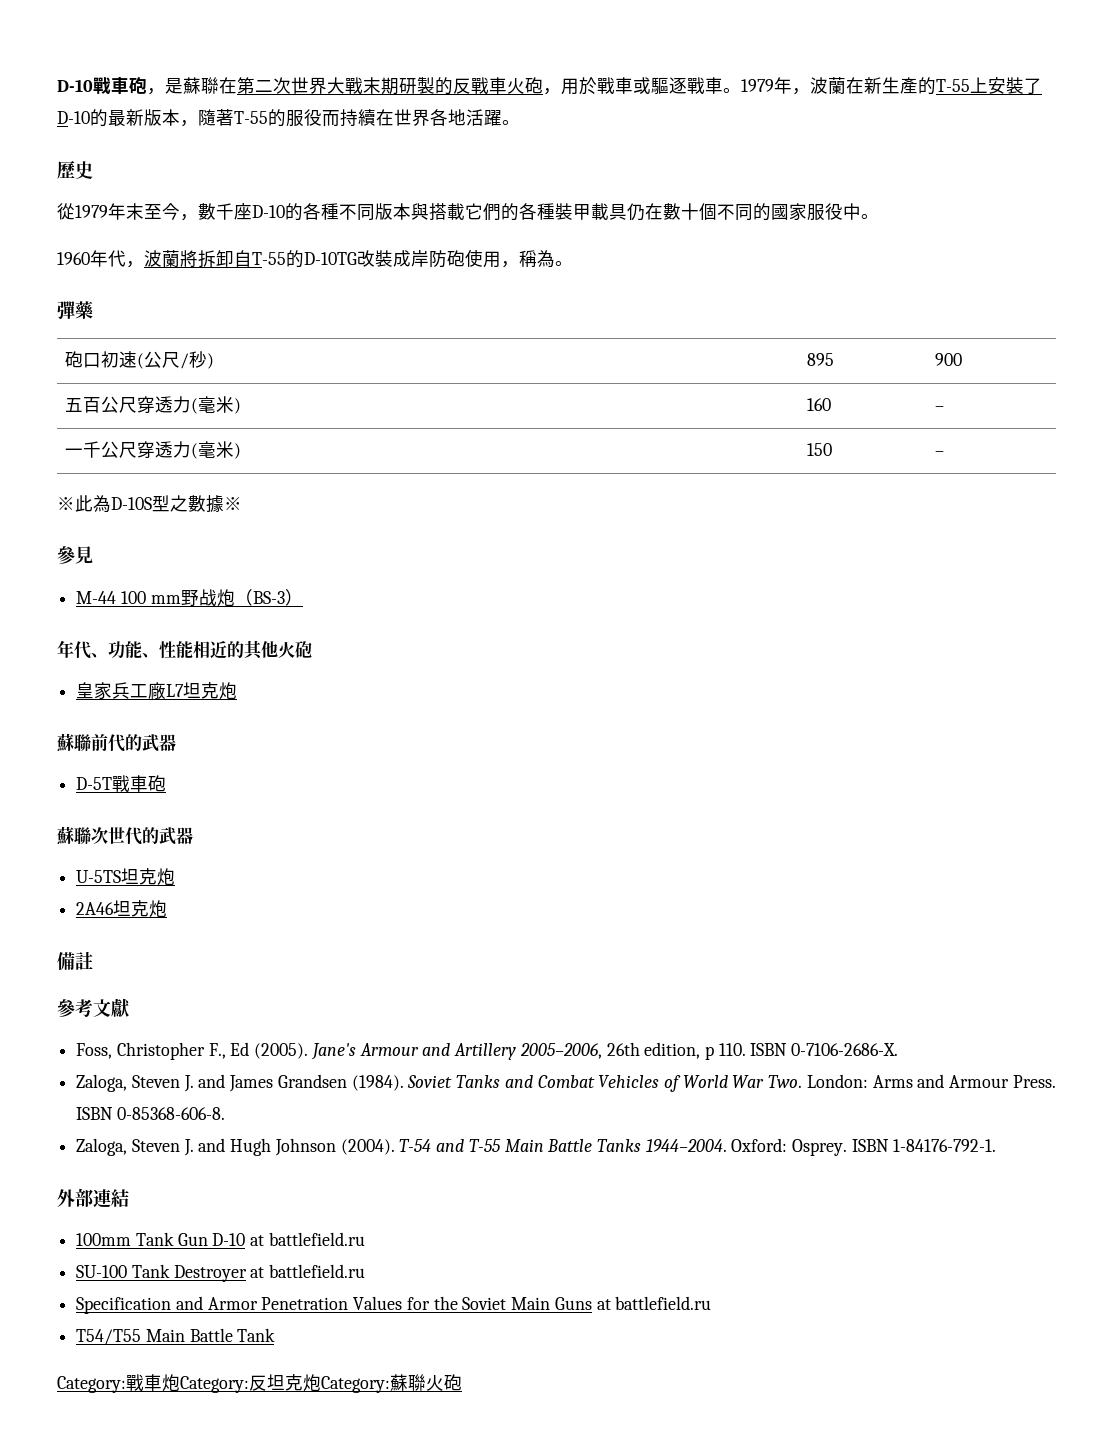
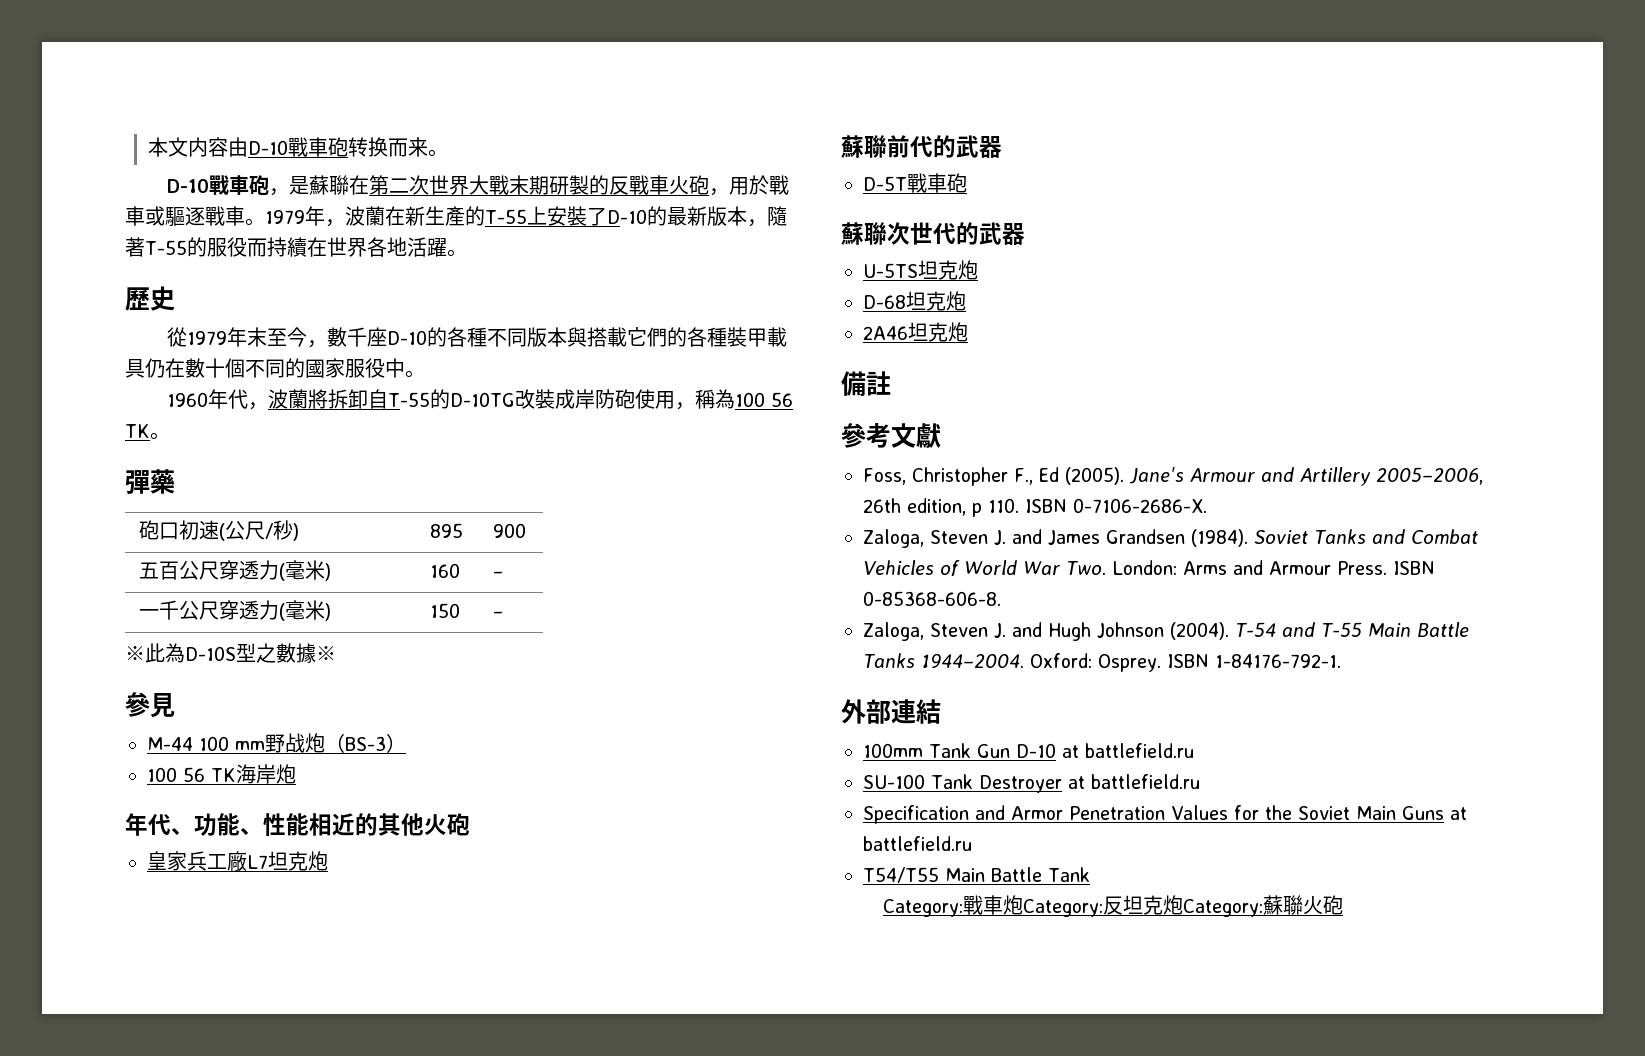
+ 本文内容由D-10戰車砲转换而来。
- 1960年代，波蘭將拆卸自T-55的D-10TG改裝成岸防砲使用，稱為。
+ 1960年代，波蘭將拆卸自T-55的D-10TG改裝成岸防砲使用，稱為100 56 TK。
+ 100 56 TK海岸炮
+ D-68坦克炮

